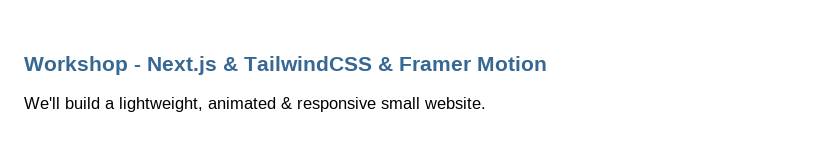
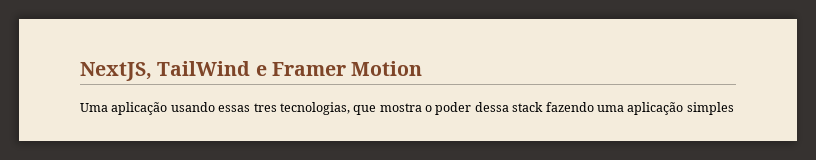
- Workshop - Next.js & TailwindCSS & Framer Motion
- We'll build a lightweight, animated & responsive small website.
+ NextJS, TailWind e Framer Motion
+ Uma aplicação usando essas tres tecnologias, que mostra o poder dessa stack fazendo uma aplicação simples

